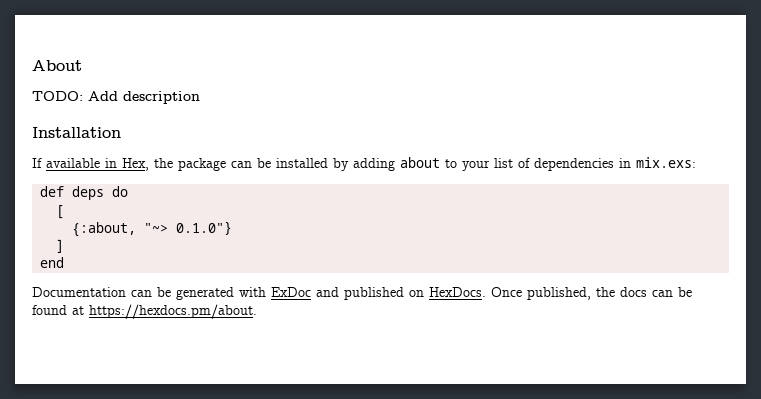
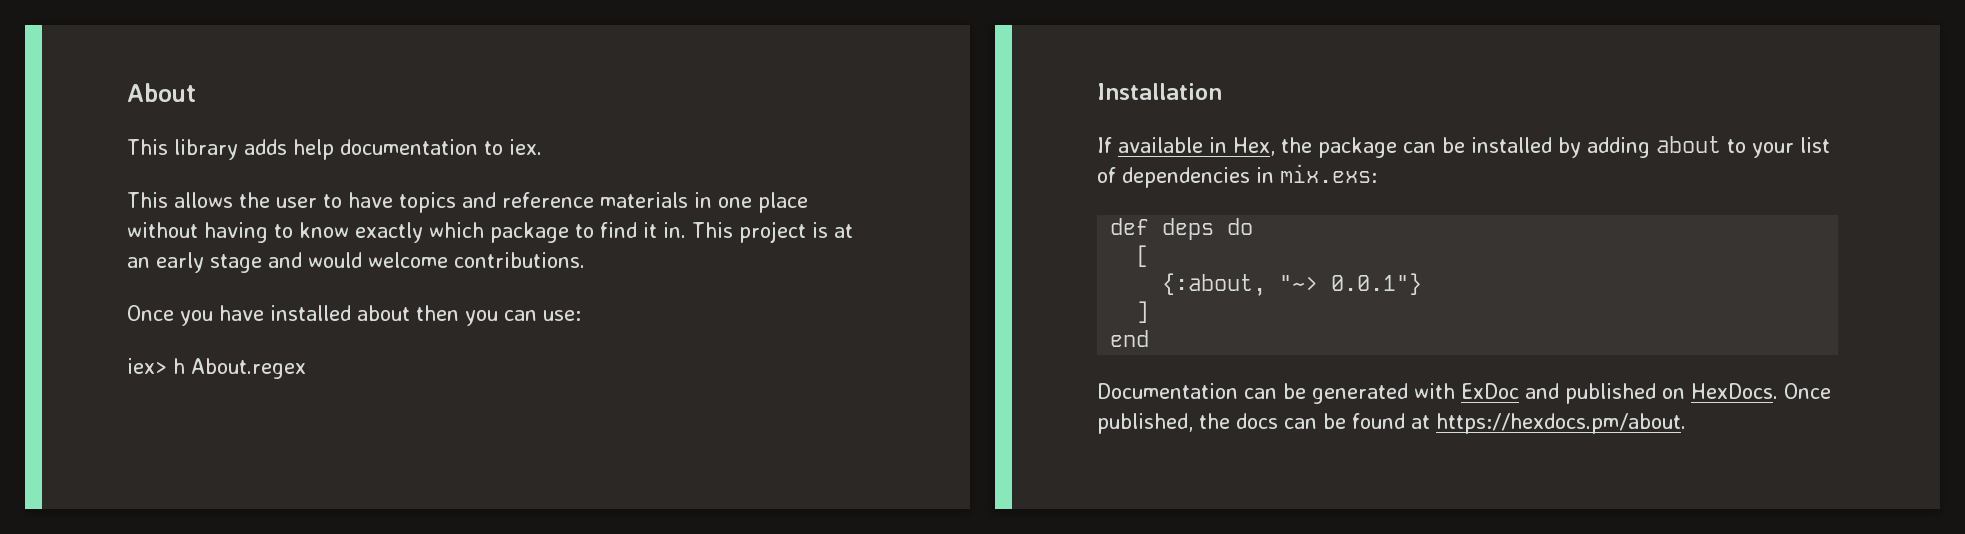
- TODO: Add description
+ This library adds help documentation to iex.
+ This allows the user to have topics and reference materials in one place without having to know exactly which package to find it in. This project is at an early stage and would welcome contributions.
+ Once you have installed about then you can use:
+ iex> h About.regex
- {:about, "~> 0.1.0"}
+ {:about, "~> 0.0.1"}

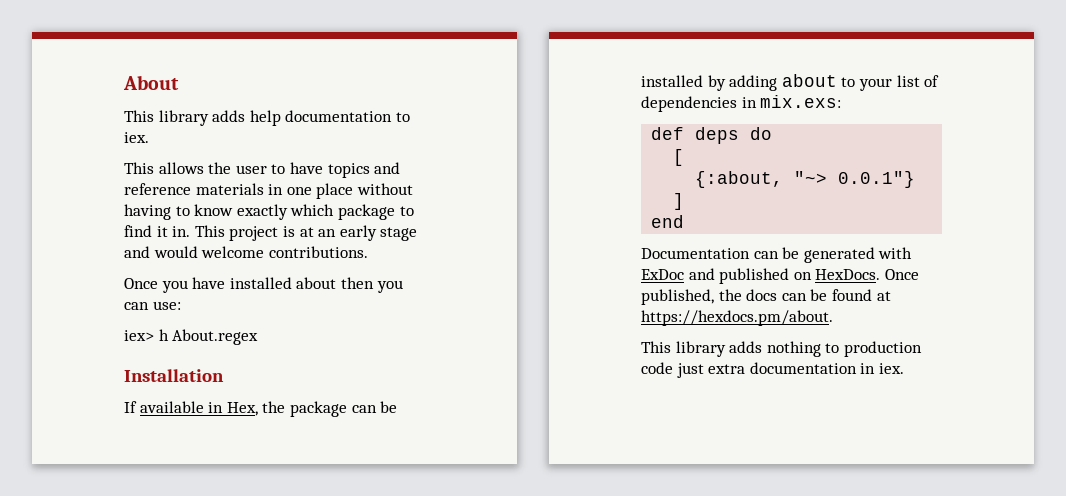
+ This library adds nothing to production code just extra documentation in iex.

